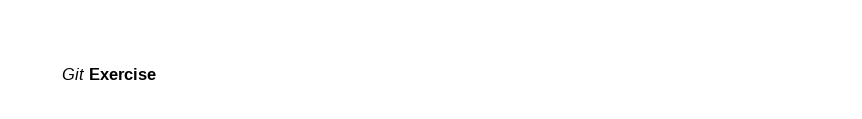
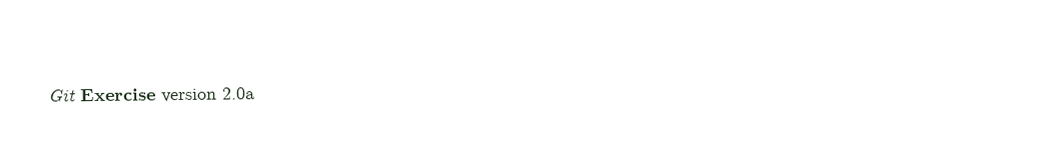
- Git Exercise
+ Git Exercise version 2.0a

